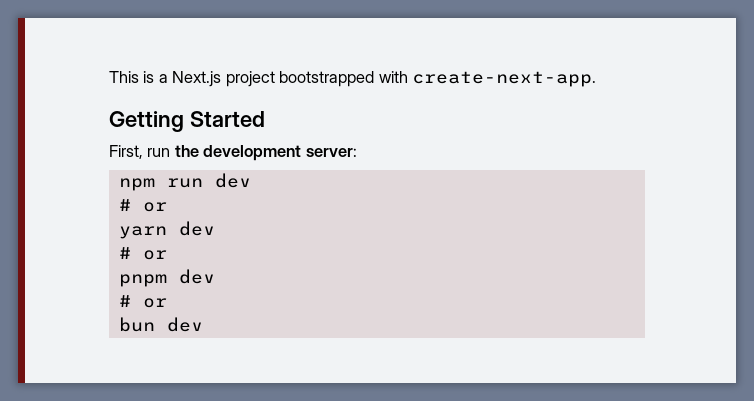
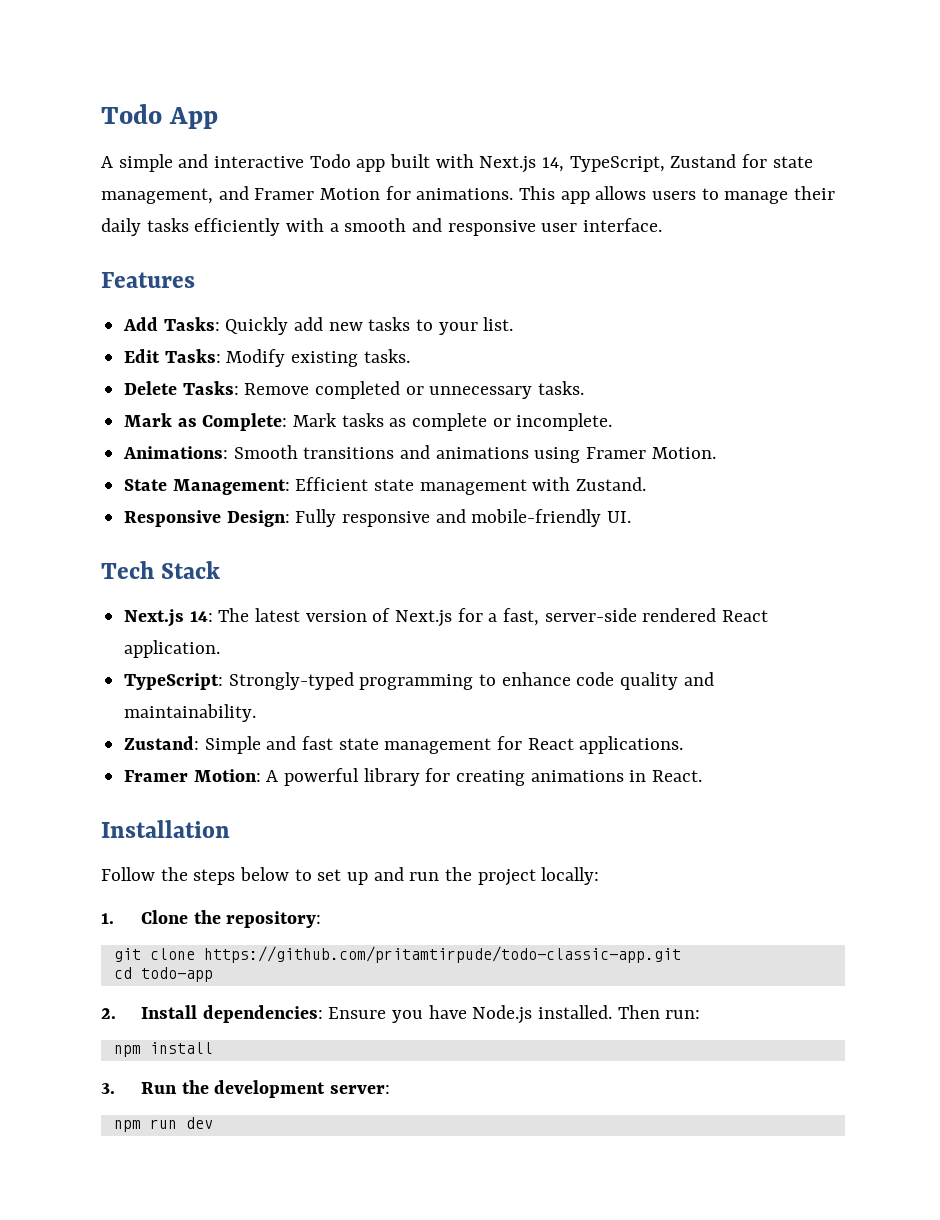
- This is a Next.js project bootstrapped with create-next-app.
- Getting Started
- First, run the development server:
+ Todo App
+ A simple and interactive Todo app built with Next.js 14, TypeScript, Zustand for state management, and Framer Motion for animations. This app allows users to manage their daily tasks efficiently with a smooth and responsive user interface.
+ Features
+ Add Tasks: Quickly add new tasks to your list.
+ Edit Tasks: Modify existing tasks.
+ Delete Tasks: Remove completed or unnecessary tasks.
+ Mark as Complete: Mark tasks as complete or incomplete.
+ Animations: Smooth transitions and animations using Framer Motion.
+ State Management: Efficient state management with Zustand.
+ Responsive Design: Fully responsive and mobile-friendly UI.
+ Tech Stack
+ Next.js 14: The latest version of Next.js for a fast, server-side rendered React application.
+ TypeScript: Strongly-typed programming to enhance code quality and maintainability.
+ Zustand: Simple and fast state management for React applications.
+ Framer Motion: A powerful library for creating animations in React.
+ Installation
+ Follow the steps below to set up and run the project locally:
+ 1. Clone the repository:
+ git clone https://github.com/pritamtirpude/todo-classic-app.git
+ cd todo-app
+ 2. Install dependencies: Ensure you have Node.js installed. Then run:
+ npm install
+ 3. Run the development server:
  npm run dev
- # or
- yarn dev
- # or
- pnpm dev
- # or
- bun dev

